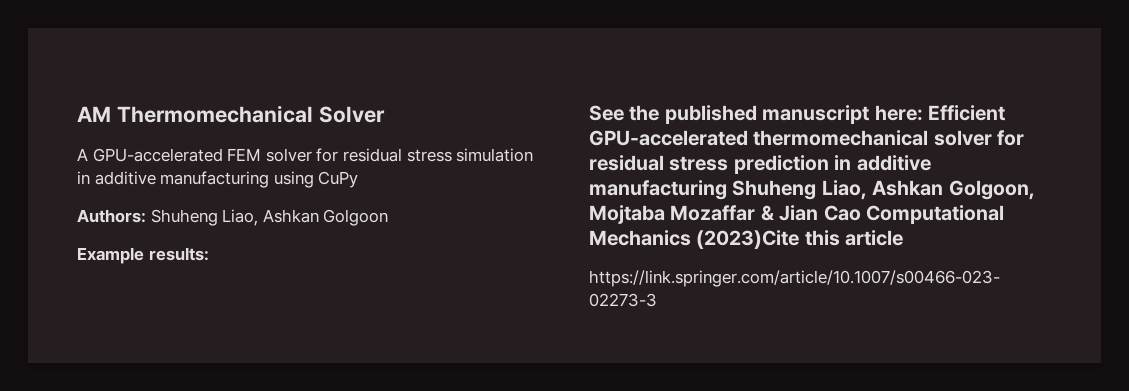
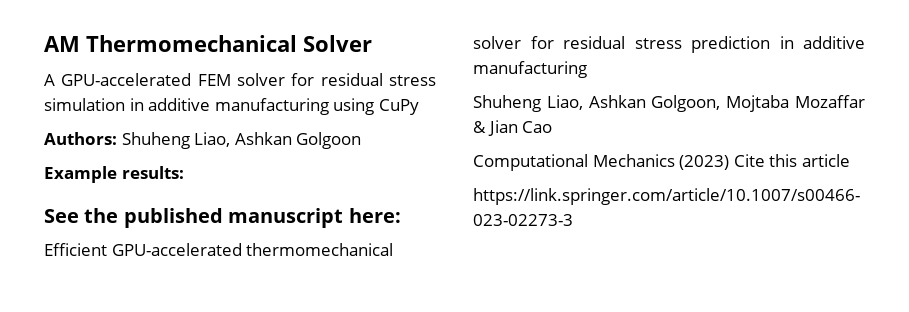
- See the published manuscript here: Efficient GPU-accelerated thermomechanical solver for residual stress prediction in additive manufacturing Shuheng Liao, Ashkan Golgoon, Mojtaba Mozaffar & Jian Cao Computational Mechanics (2023)Cite this article
+ See the published manuscript here:
+ Efficient GPU-accelerated thermomechanical solver for residual stress prediction in additive manufacturing
+ Shuheng Liao, Ashkan Golgoon, Mojtaba Mozaffar & Jian Cao
+ Computational Mechanics (2023) Cite this article

